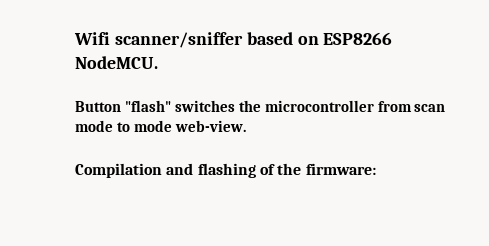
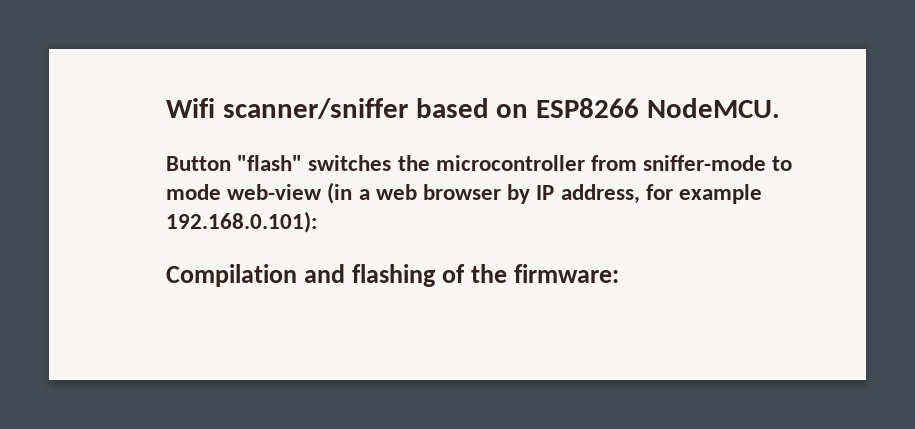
- Button "flash" switches the microcontroller from scan mode to mode web-view.
+ Button "flash" switches the microcontroller from sniffer-mode to mode web-view (in a web browser by IP address, for example 192.168.0.101):

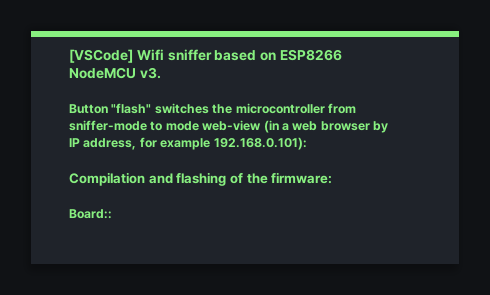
- Wifi scanner/sniffer based on ESP8266 NodeMCU.
+ [VSCode] Wifi sniffer based on ESP8266 NodeMCU v3.
+ Board::

